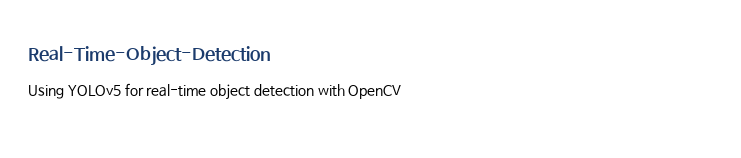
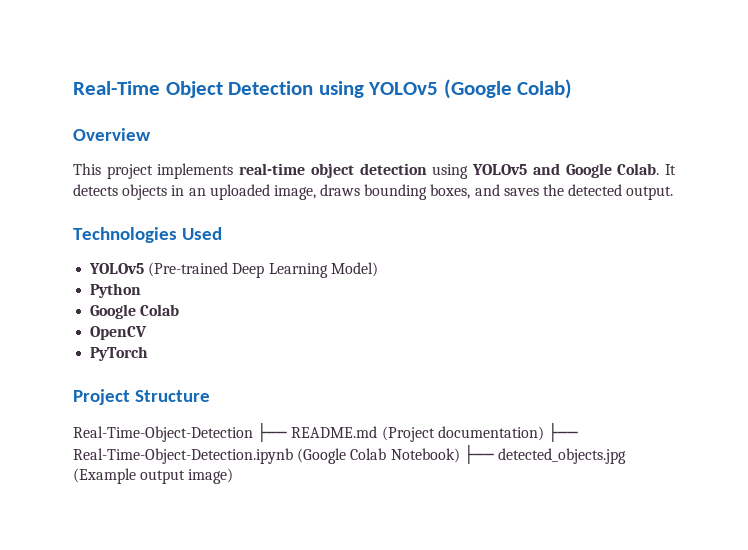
- Real-Time-Object-Detection
- Using YOLOv5 for real-time object detection with OpenCV
+ Real-Time Object Detection using YOLOv5 (Google Colab)
+ Overview
+ This project implements real-time object detection using YOLOv5 and Google Colab. It detects objects in an uploaded image, draws bounding boxes, and saves the detected output.
+ Technologies Used
+ YOLOv5 (Pre-trained Deep Learning Model)
+ Python
+ Google Colab
+ OpenCV
+ PyTorch
+ Project Structure
+ Real-Time-Object-Detection ├── README.md (Project documentation) ├── Real-Time-Object-Detection.ipynb (Google Colab Notebook) ├── detected_objects.jpg (Example output image)

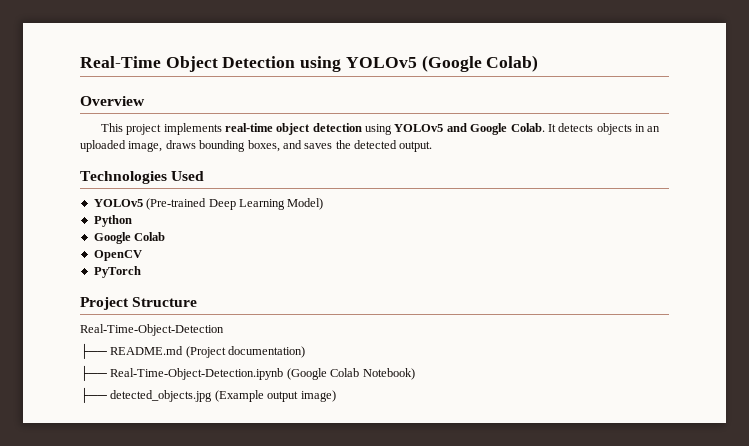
- Real-Time-Object-Detection ├── README.md (Project documentation) ├── Real-Time-Object-Detection.ipynb (Google Colab Notebook) ├── detected_objects.jpg (Example output image)
+ Real-Time-Object-Detection
+ ├── README.md (Project documentation)
+ ├── Real-Time-Object-Detection.ipynb (Google Colab Notebook)
+ ├── detected_objects.jpg (Example output image)

